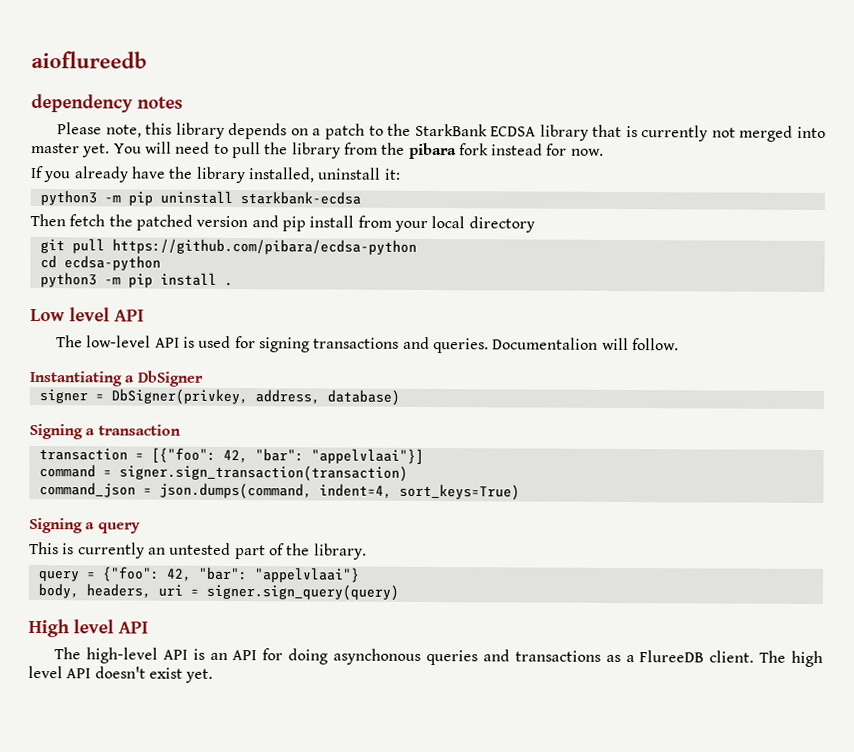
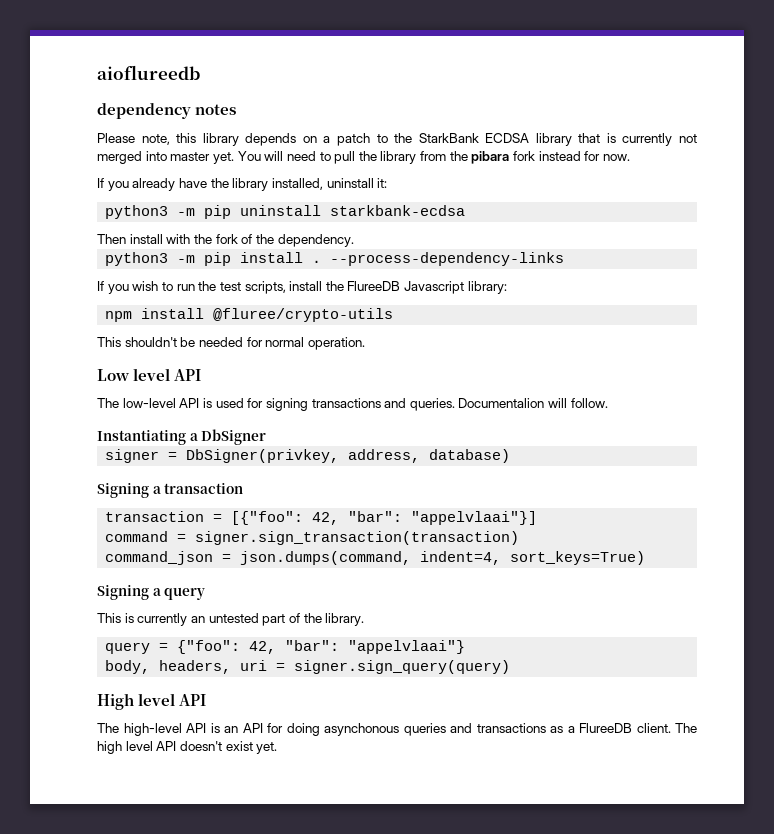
- Then fetch the patched version and pip install from your local directory
- git pull https://github.com/pibara/ecdsa-python
- cd ecdsa-python
+ Then install with the fork of the dependency.
+ --process-dependency-links
+ If you wish to run the test scripts, install the FlureeDB Javascript library:
+ npm install @fluree/crypto-utils
+ This shouldn't be needed for normal operation.

